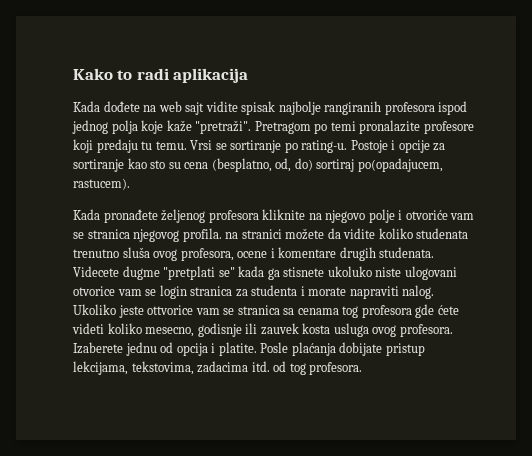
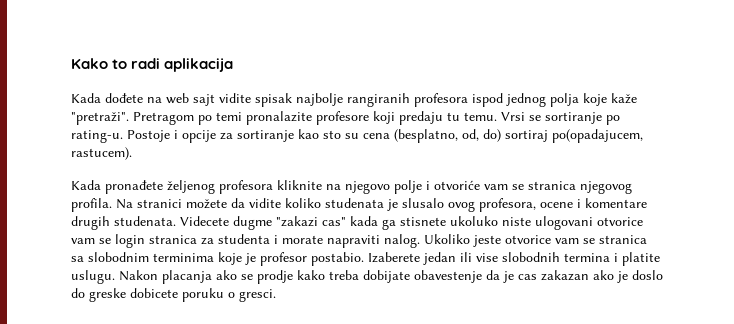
- Kada pronađete željenog profesora kliknite na njegovo polje i otvoriće vam se stranica njegovog profila. na stranici možete da vidite koliko studenata trenutno sluša ovog profesora, ocene i komentare drugih studenata.
+ Kada pronađete željenog profesora kliknite na njegovo polje i otvoriće vam se stranica njegovog profila. Na stranici možete da vidite koliko studenata je slusalo ovog profesora, ocene i komentare drugih studenata.
- Videcete dugme "pretplati se" kada ga stisnete ukoluko niste ulogovani otvorice vam se login stranica za studenta i morate napraviti nalog.
+ Videcete dugme "zakazi cas" kada ga stisnete ukoluko niste ulogovani otvorice vam se login stranica za studenta i morate napraviti nalog.
- Ukoliko jeste ottvorice vam se stranica sa cenama tog profesora gde ćete videti koliko mesecno, godisnje ili zauvek kosta usluga ovog profesora. Izaberete jednu od opcija i platite. Posle plaćanja dobijate pristup lekcijama, tekstovima, zadacima itd. od tog profesora.
+ Ukoliko jeste otvorice vam se stranica sa slobodnim terminima koje je profesor postabio. Izaberete jedan ili vise slobodnih termina i platite uslugu. Nakon placanja ako se prodje kako treba dobijate obavestenje da je cas zakazan ako je doslo do greske dobicete poruku o gresci.

